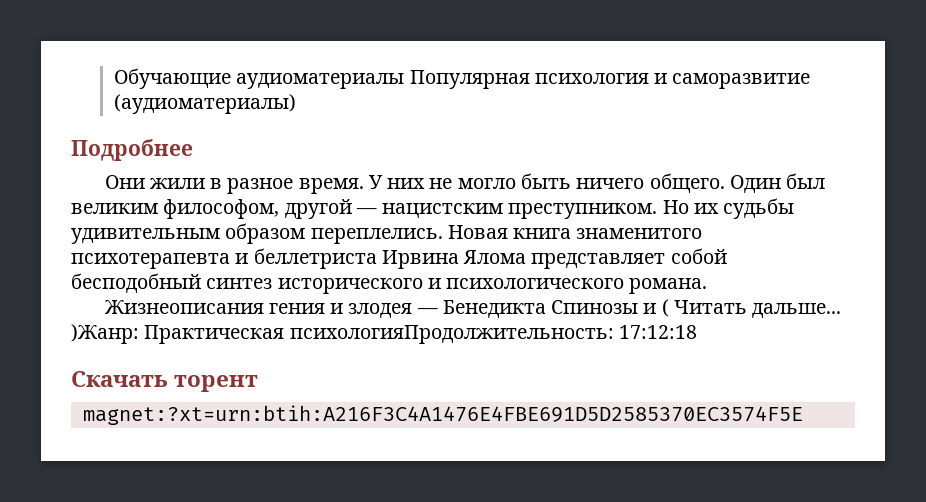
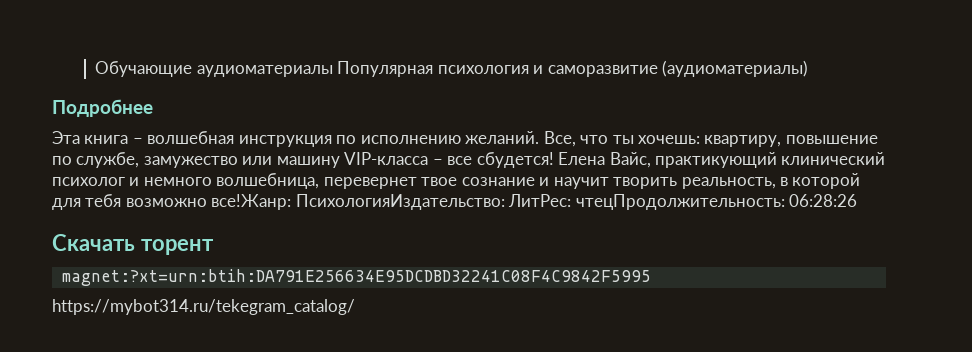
- Они жили в разное время. У них не могло быть ничего общего. Один был великим философом, другой — нацистским преступником. Но их судьбы удивительным образом переплелись. Новая книга знаменитого психотерапевта и беллетриста Ирвина Ялома представляет собой бесподобный синтез исторического и психологического романа.
- Жизнеописания гения и злодея — Бенедикта Спинозы и ( Читать дальше... )Жанр: Практическая психологияПродолжительность: 17:12:18
+ Эта книга – волшебная инструкция по исполнению желаний. Все, что ты хочешь: квартиру, повышение по службе, замужество или машину VIP-класса – все сбудется! Елена Вайс, практикующий клинический психолог и немного волшебница, перевернет твое сознание и научит творить реальность, в которой для тебя возможно все!Жанр: ПсихологияИздательство: ЛитРес: чтецПродолжительность: 06:28:26
- magnet:?xt=urn:btih:A216F3C4A1476E4FBE691D5D2585370EC3574F5E
+ magnet:?xt=urn:btih:DA791E256634E95DCDBD32241C08F4C9842F5995
+ https://mybot314.ru/tekegram_catalog/

